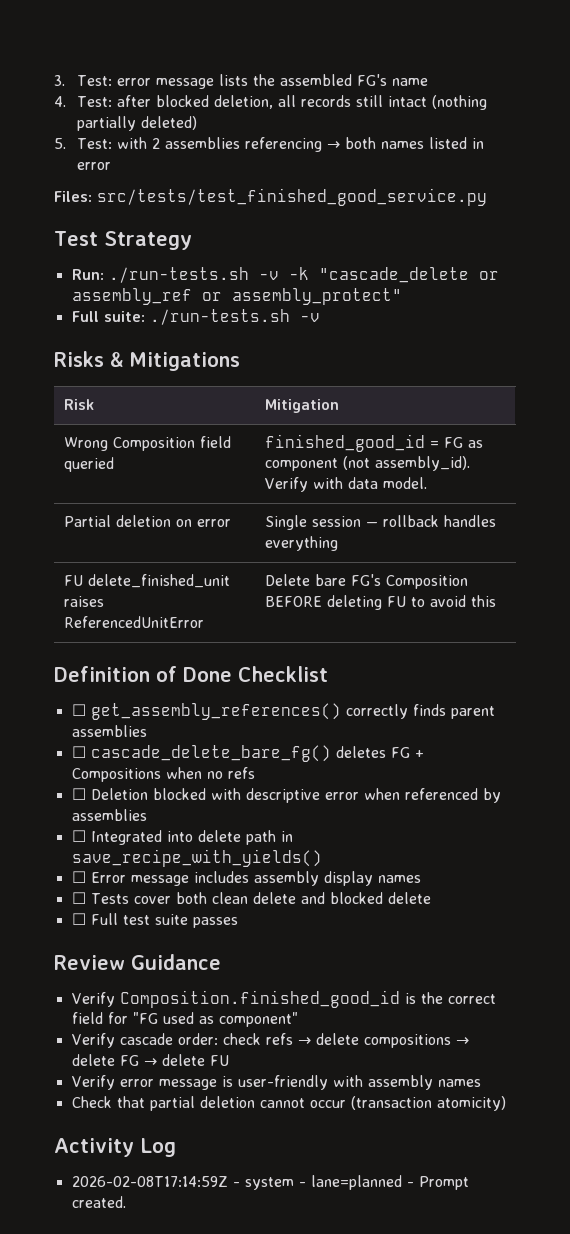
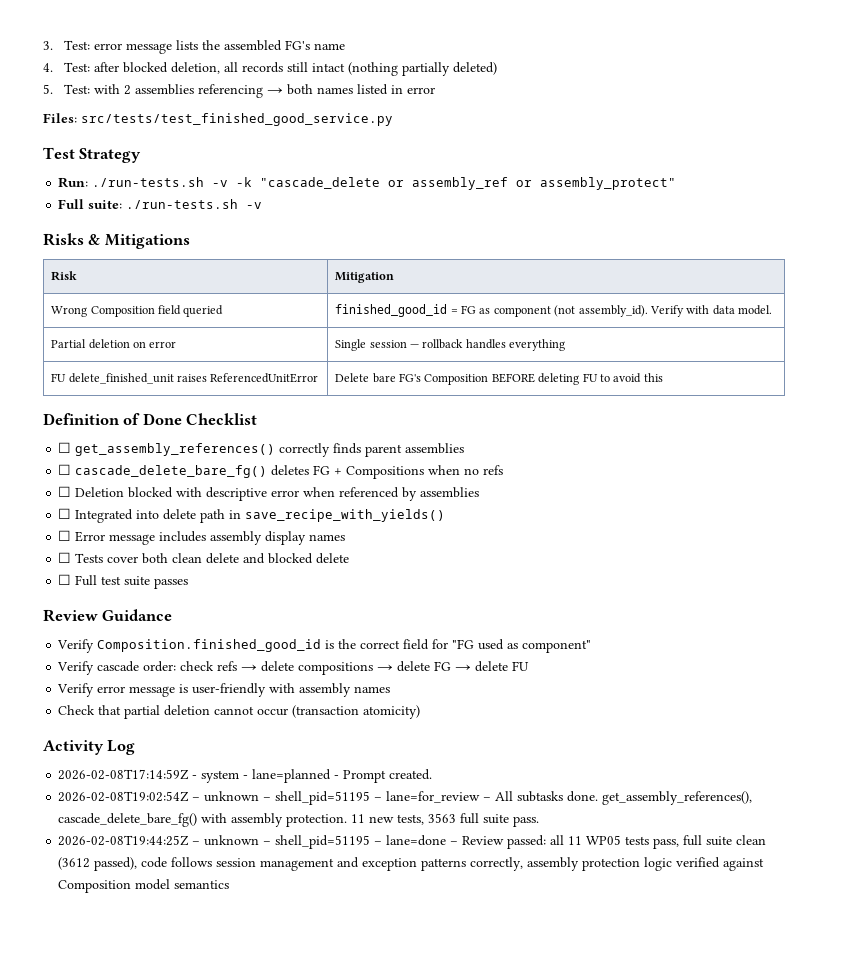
+ 2026-02-08T19:02:54Z – unknown – shell_pid=51195 – lane=for_review – All subtasks done. get_assembly_references(), cascade_delete_bare_fg() with assembly protection. 11 new tests, 3563 full suite pass.
+ 2026-02-08T19:44:25Z – unknown – shell_pid=51195 – lane=done – Review passed: all 11 WP05 tests pass, full suite clean (3612 passed), code follows session management and exception patterns correctly, assembly protection logic verified against Composition model semantics

